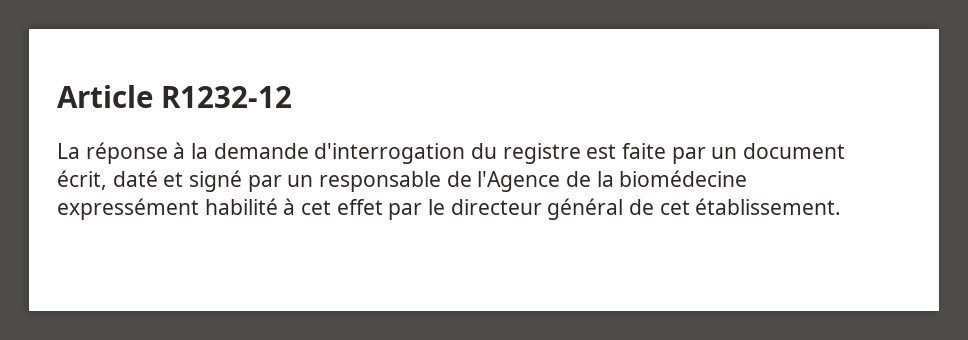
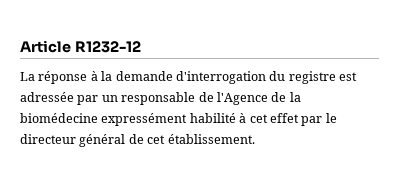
- La réponse à la demande d'interrogation du registre est faite par un document écrit, daté et signé par un responsable de l'Agence de la biomédecine expressément habilité à cet effet par le directeur général de cet établissement.
+ La réponse à la demande d'interrogation du registre est adressée par un responsable de l'Agence de la biomédecine expressément habilité à cet effet par le directeur général de cet établissement.

